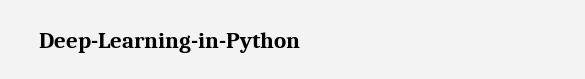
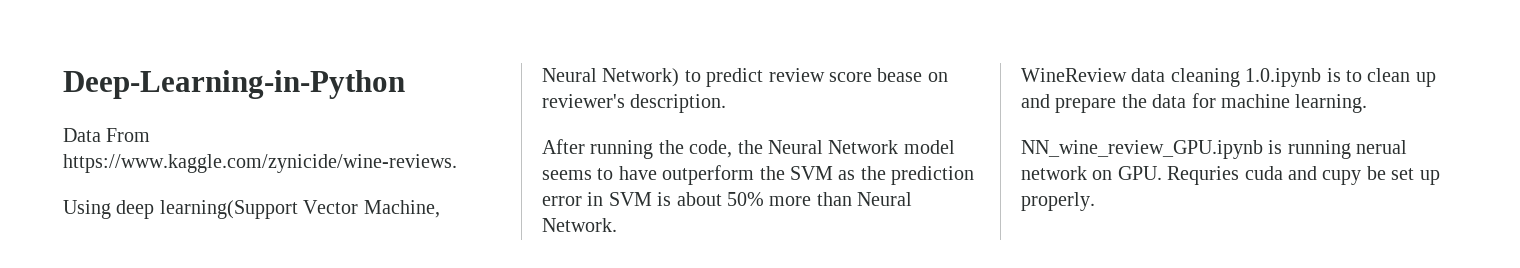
+ Data From https://www.kaggle.com/zynicide/wine-reviews.
+ Using deep learning(Support Vector Machine, Neural Network) to predict review score bease on reviewer's description.
+ After running the code, the Neural Network model seems to have outperform the SVM as the prediction error in SVM is about 50% more than Neural Network.
+ WineReview data cleaning 1.0.ipynb is to clean up and prepare the data for machine learning.
+ NN_wine_review_GPU.ipynb is running nerual network on GPU. Requries cuda and cupy be set up properly.

